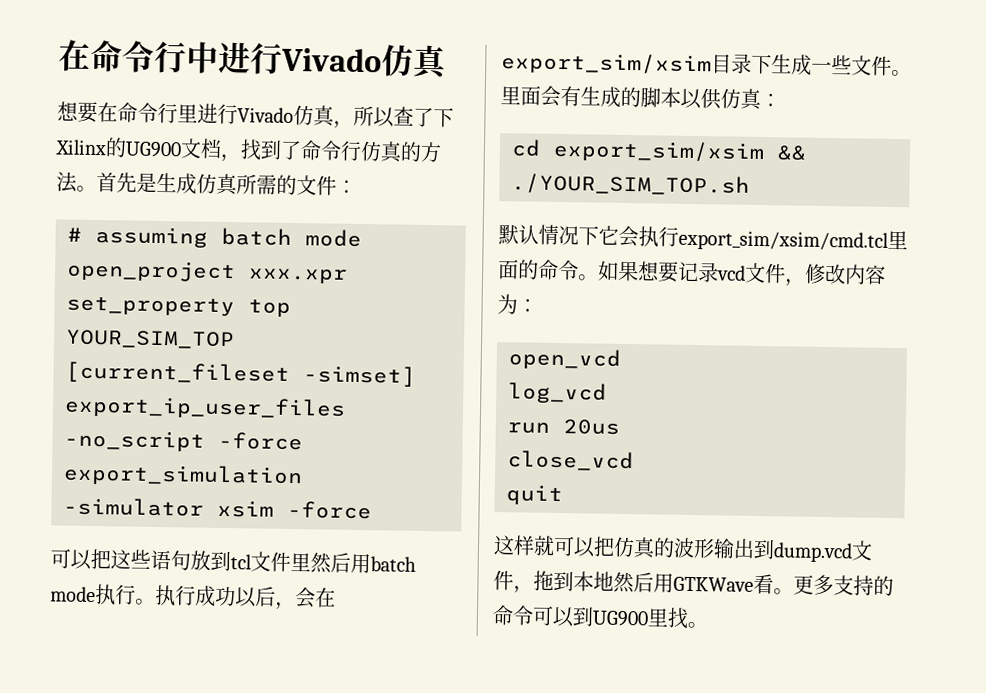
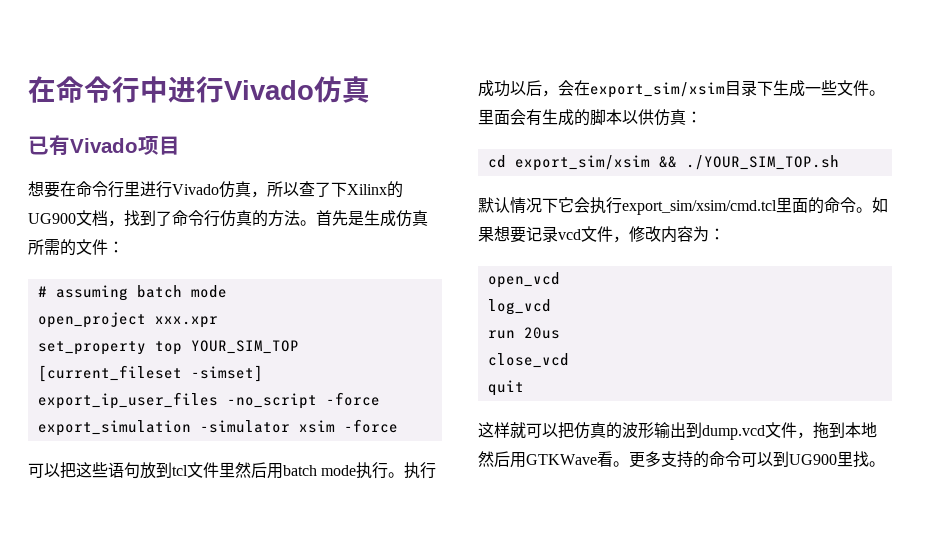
+ 已有Vivado项目

